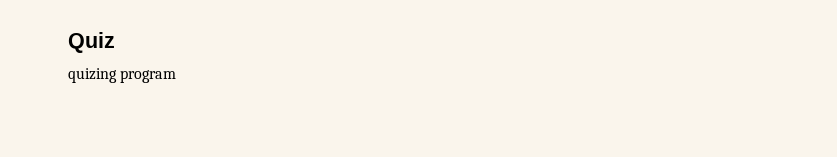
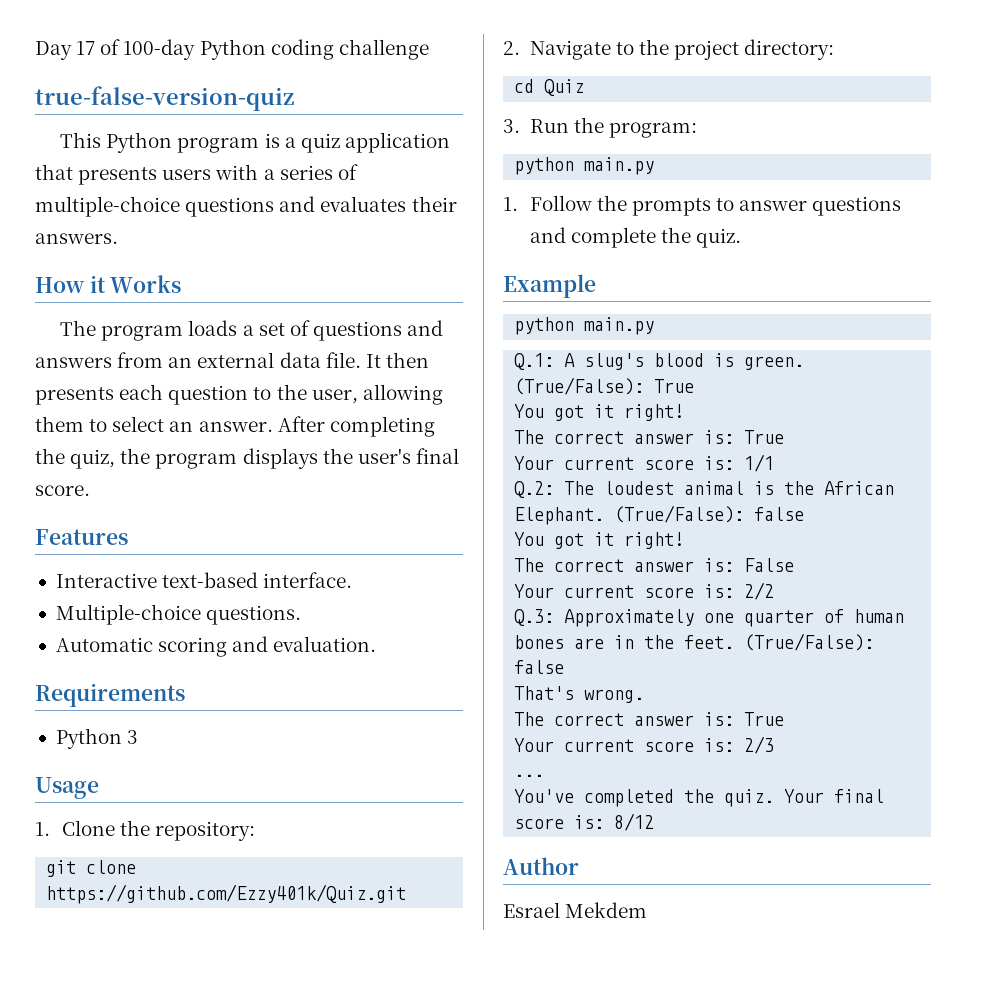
- Quiz
- quizing program
+ Day 17 of 100-day Python coding challenge
+ true-false-version-quiz
+ This Python program is a quiz application that presents users with a series of multiple-choice questions and evaluates their answers.
+ How it Works
+ The program loads a set of questions and answers from an external data file. It then presents each question to the user, allowing them to select an answer. After completing the quiz, the program displays the user's final score.
+ Features
+ Interactive text-based interface.
+ Multiple-choice questions.
+ Automatic scoring and evaluation.
+ Requirements
+ Python 3
+ Usage
+ 1. Clone the repository:
+ git clone https://github.com/Ezzy401k/Quiz.git
+ 2. Navigate to the project directory:
+ cd Quiz
+ 3. Run the program:
+ python main.py
+ 1. Follow the prompts to answer questions and complete the quiz.
+ Example
+ python main.py
+ Q.1: A slug's blood is green. (True/False): True
+ You got it right!
+ The correct answer is: True
+ Your current score is: 1/1
+ Q.2: The loudest animal is the African Elephant. (True/False): false
+ You got it right!
+ The correct answer is: False
+ Your current score is: 2/2
+ Q.3: Approximately one quarter of human bones are in the feet. (True/False): false
+ That's wrong.
+ The correct answer is: True
+ Your current score is: 2/3
+ ...
+ You've completed the quiz. Your final score is: 8/12
+ Author
+ Esrael Mekdem

